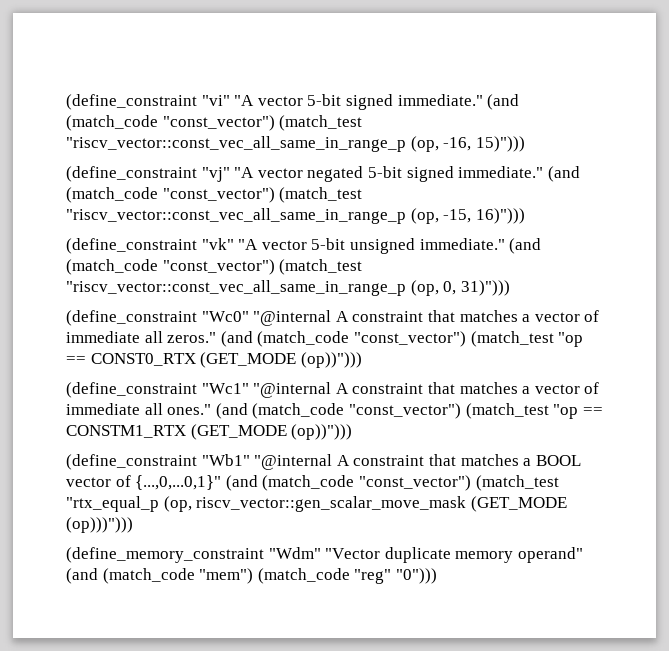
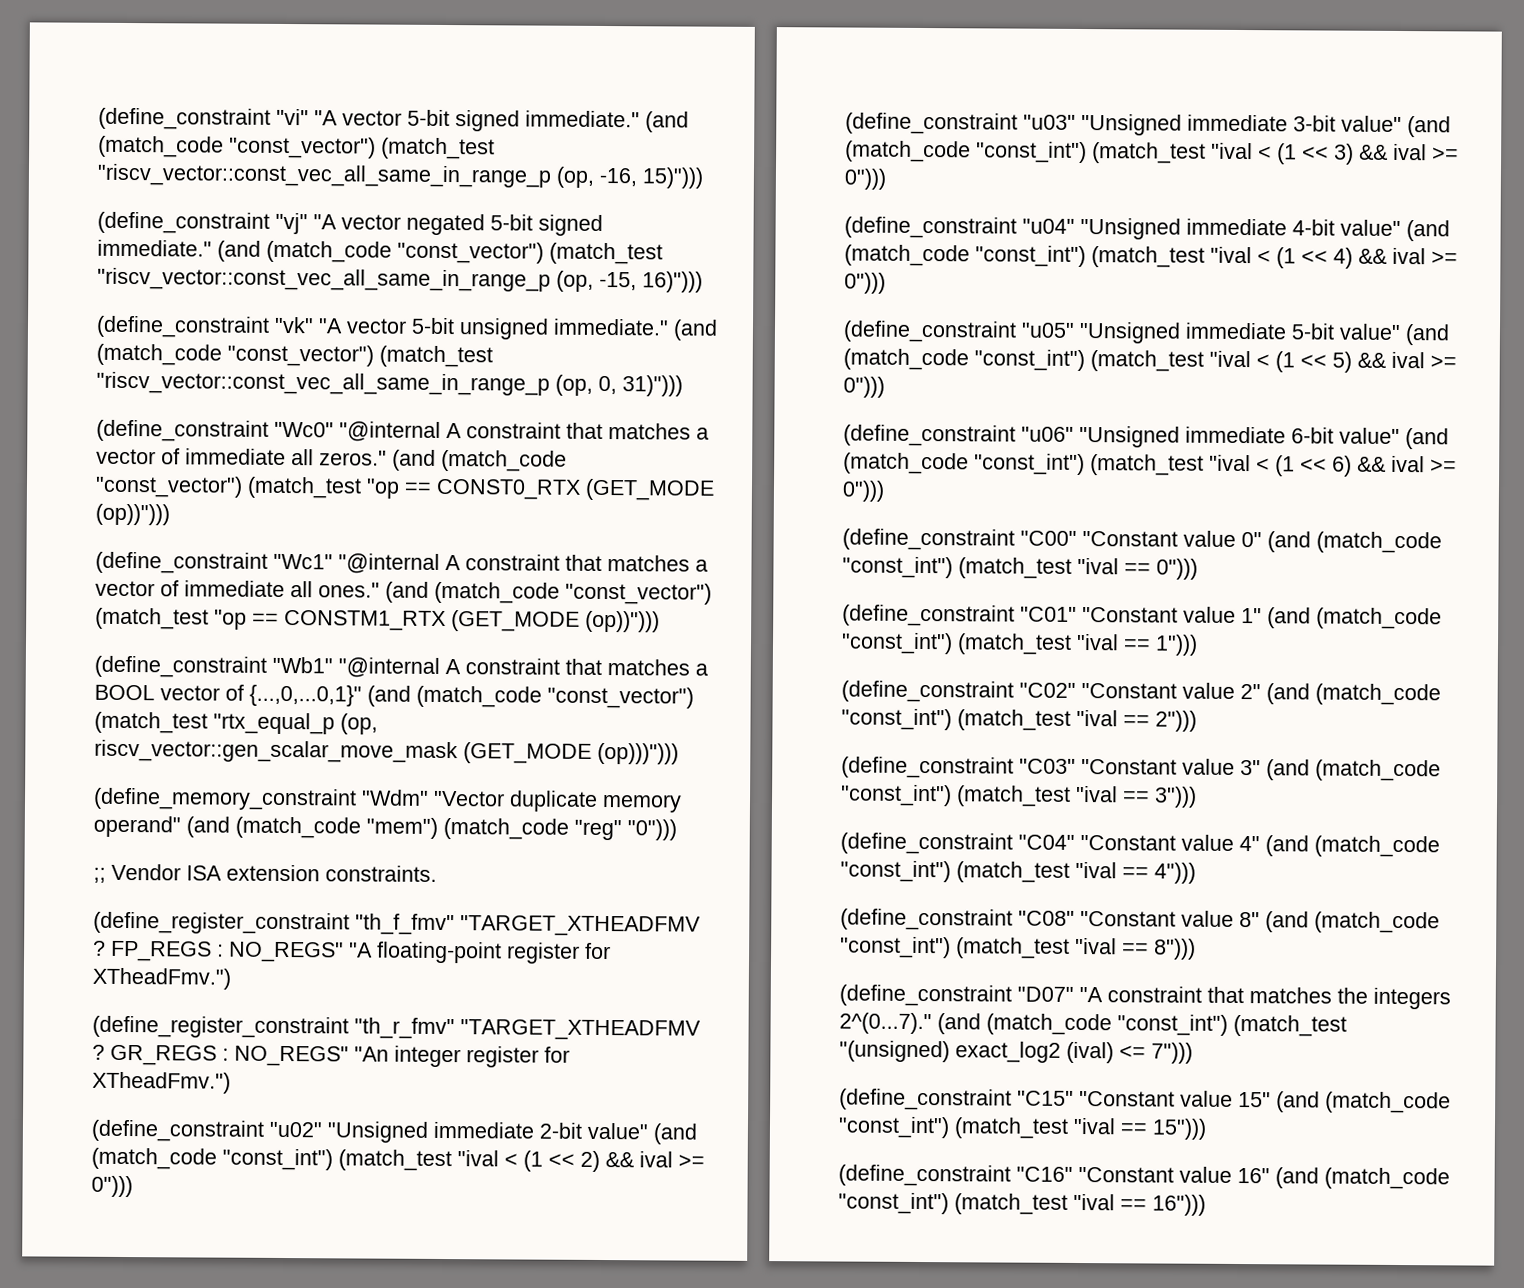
+ ;; Vendor ISA extension constraints.
+ (define_register_constraint "th_f_fmv" "TARGET_XTHEADFMV ? FP_REGS : NO_REGS" "A floating-point register for XTheadFmv.")
+ (define_register_constraint "th_r_fmv" "TARGET_XTHEADFMV ? GR_REGS : NO_REGS" "An integer register for XTheadFmv.")
+ (define_constraint "u02" "Unsigned immediate 2-bit value" (and (match_code "const_int") (match_test "ival < (1 << 2) && ival >= 0")))
+ (define_constraint "u03" "Unsigned immediate 3-bit value" (and (match_code "const_int") (match_test "ival < (1 << 3) && ival >= 0")))
+ (define_constraint "u04" "Unsigned immediate 4-bit value" (and (match_code "const_int") (match_test "ival < (1 << 4) && ival >= 0")))
+ (define_constraint "u05" "Unsigned immediate 5-bit value" (and (match_code "const_int") (match_test "ival < (1 << 5) && ival >= 0")))
+ (define_constraint "u06" "Unsigned immediate 6-bit value" (and (match_code "const_int") (match_test "ival < (1 << 6) && ival >= 0")))
+ (define_constraint "C00" "Constant value 0" (and (match_code "const_int") (match_test "ival == 0")))
+ (define_constraint "C01" "Constant value 1" (and (match_code "const_int") (match_test "ival == 1")))
+ (define_constraint "C02" "Constant value 2" (and (match_code "const_int") (match_test "ival == 2")))
+ (define_constraint "C03" "Constant value 3" (and (match_code "const_int") (match_test "ival == 3")))
+ (define_constraint "C04" "Constant value 4" (and (match_code "const_int") (match_test "ival == 4")))
+ (define_constraint "C08" "Constant value 8" (and (match_code "const_int") (match_test "ival == 8")))
+ (define_constraint "D07" "A constraint that matches the integers 2^(0...7)." (and (match_code "const_int") (match_test "(unsigned) exact_log2 (ival) <= 7")))
+ (define_constraint "C15" "Constant value 15" (and (match_code "const_int") (match_test "ival == 15")))
+ (define_constraint "C16" "Constant value 16" (and (match_code "const_int") (match_test "ival == 16")))

